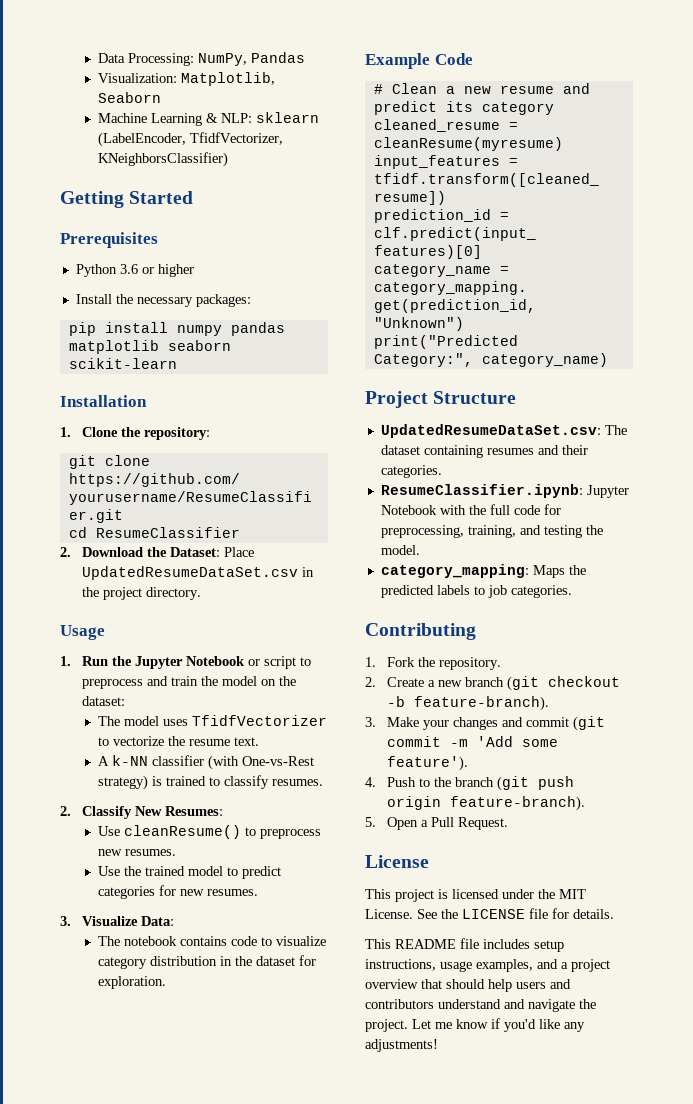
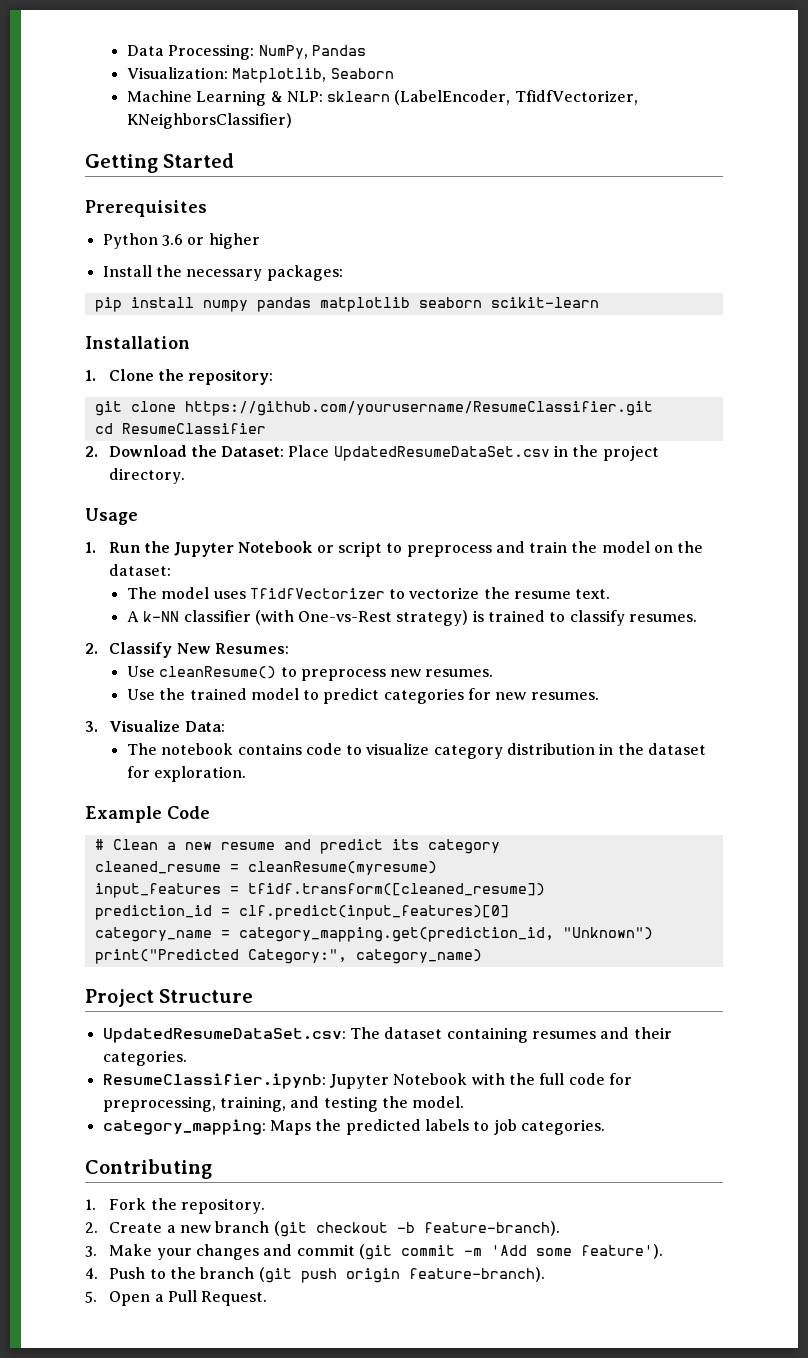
- License
- This project is licensed under the MIT License. See the LICENSE file for details.
- This README file includes setup instructions, usage examples, and a project overview that should help users and contributors understand and navigate the project. Let me know if you'd like any adjustments!

